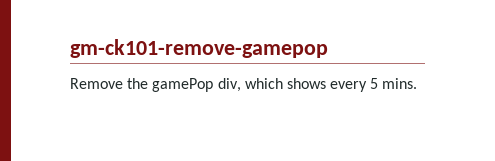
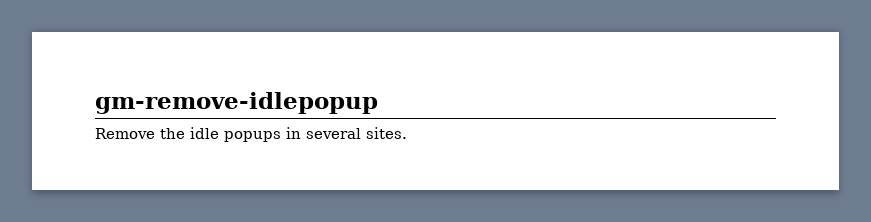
- gm-ck101-remove-gamepop
+ gm-remove-idlepopup
- Remove the gamePop div, which shows every 5 mins.
+ Remove the idle popups in several sites.

